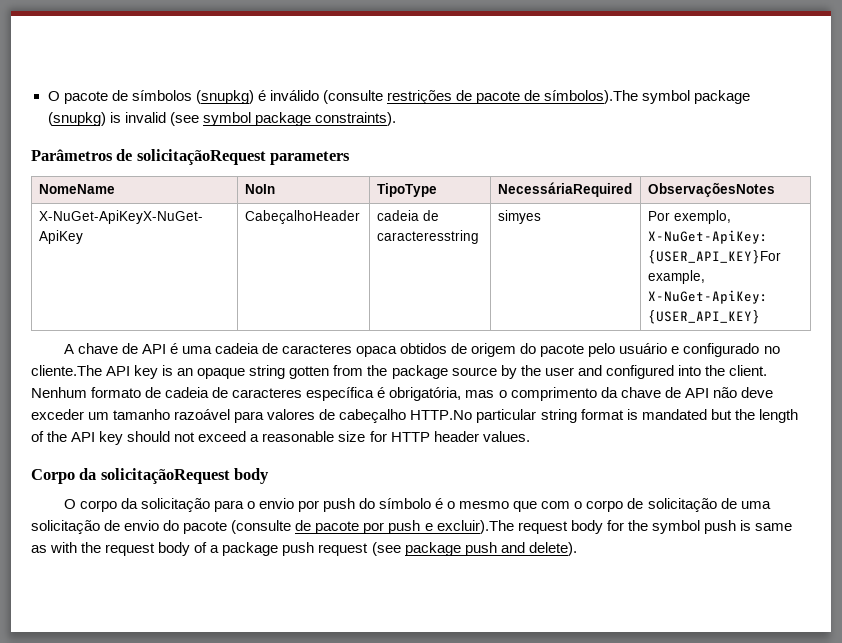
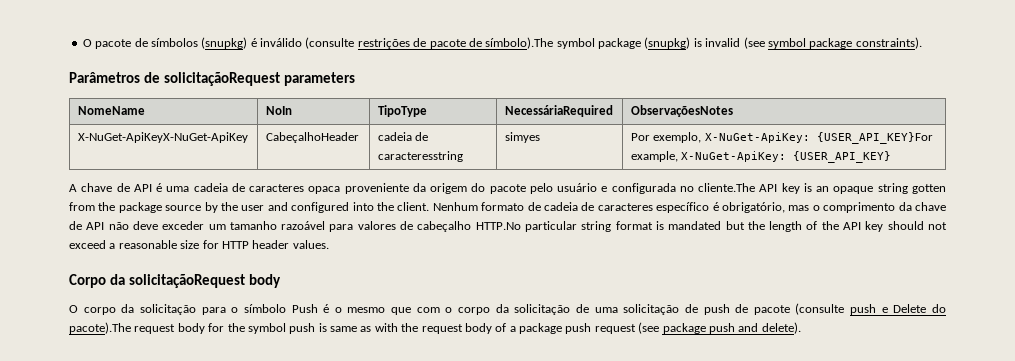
- O pacote de símbolos (snupkg) é inválido (consulte restrições de pacote de símbolos).The symbol package (snupkg) is invalid (see symbol package constraints).
+ O pacote de símbolos (snupkg) é inválido (consulte restrições de pacote de símbolo).The symbol package (snupkg) is invalid (see symbol package constraints).
- A chave de API é uma cadeia de caracteres opaca obtidos de origem do pacote pelo usuário e configurado no cliente.The API key is an opaque string gotten from the package source by the user and configured into the client.
+ A chave de API é uma cadeia de caracteres opaca proveniente da origem do pacote pelo usuário e configurada no cliente.The API key is an opaque string gotten from the package source by the user and configured into the client.
- Nenhum formato de cadeia de caracteres específica é obrigatória, mas o comprimento da chave de API não deve exceder um tamanho razoável para valores de cabeçalho HTTP.No particular string format is mandated but the length of the API key should not exceed a reasonable size for HTTP header values.
+ Nenhum formato de cadeia de caracteres específico é obrigatório, mas o comprimento da chave de API não deve exceder um tamanho razoável para valores de cabeçalho HTTP.No particular string format is mandated but the length of the API key should not exceed a reasonable size for HTTP header values.
- O corpo da solicitação para o envio por push do símbolo é o mesmo que com o corpo de solicitação de uma solicitação de envio do pacote (consulte de pacote por push e excluir).The request body for the symbol push is same as with the request body of a package push request (see package push and delete).
+ O corpo da solicitação para o símbolo Push é o mesmo que com o corpo da solicitação de uma solicitação de push de pacote (consulte push e Delete do pacote).The request body for the symbol push is same as with the request body of a package push request (see package push and delete).

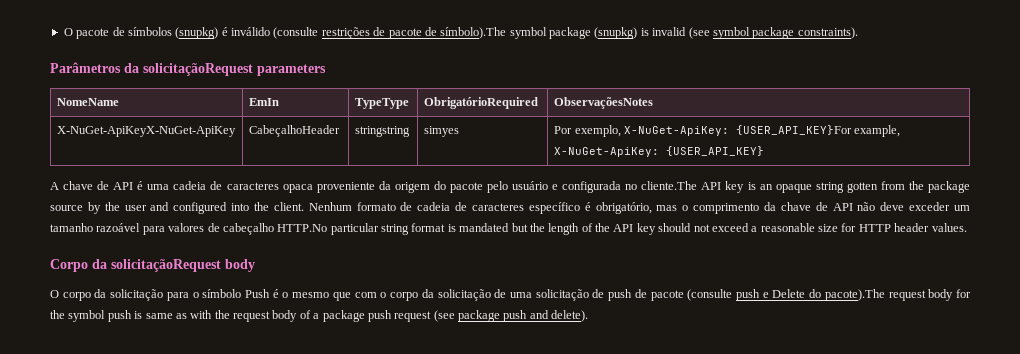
- Parâmetros de solicitaçãoRequest parameters
+ Parâmetros da solicitaçãoRequest parameters
- NomeName | NoIn | TipoType | NecessáriaRequired | ObservaçõesNotes
+ NomeName | EmIn | TypeType | ObrigatórioRequired | ObservaçõesNotes
- X-NuGet-ApiKeyX-NuGet-ApiKey | CabeçalhoHeader | cadeia de caracteresstring | simyes | Por exemplo, X-NuGet-ApiKey: {USER_API_KEY}For example, X-NuGet-ApiKey: {USER_API_KEY}
+ X-NuGet-ApiKeyX-NuGet-ApiKey | CabeçalhoHeader | stringstring | simyes | Por exemplo, X-NuGet-ApiKey: {USER_API_KEY}For example, X-NuGet-ApiKey: {USER_API_KEY}

